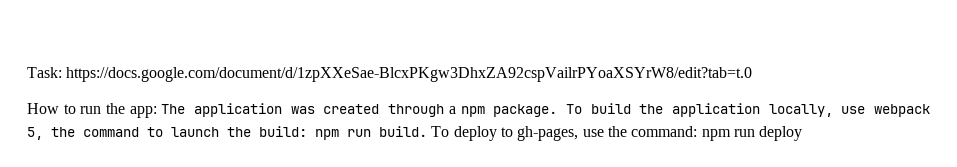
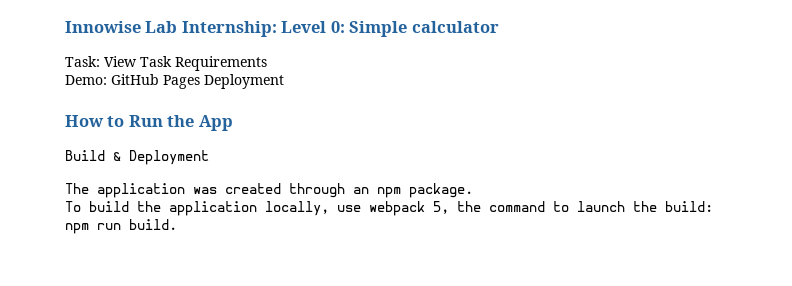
- Task: https://docs.google.com/document/d/1zpXXeSae-BlcxPKgw3DhxZA92cspVailrPYoaXSYrW8/edit?tab=t.0
- How to run the app: The application was created through a npm package. To build the application locally, use webpack 5, the command to launch the build: npm run build. To deploy to gh-pages, use the command: npm run deploy
+ Innowise Lab Internship: Level 0: Simple calculator
+ Task: View Task Requirements
+ Demo: GitHub Pages Deployment
+ How to Run the App
+ Build & Deployment
+ The application was created through an npm package.
+ To build the application locally, use webpack 5, the command to launch the build: npm run build.

